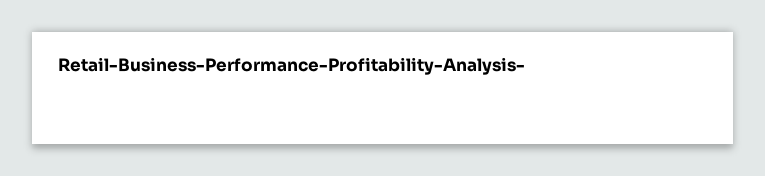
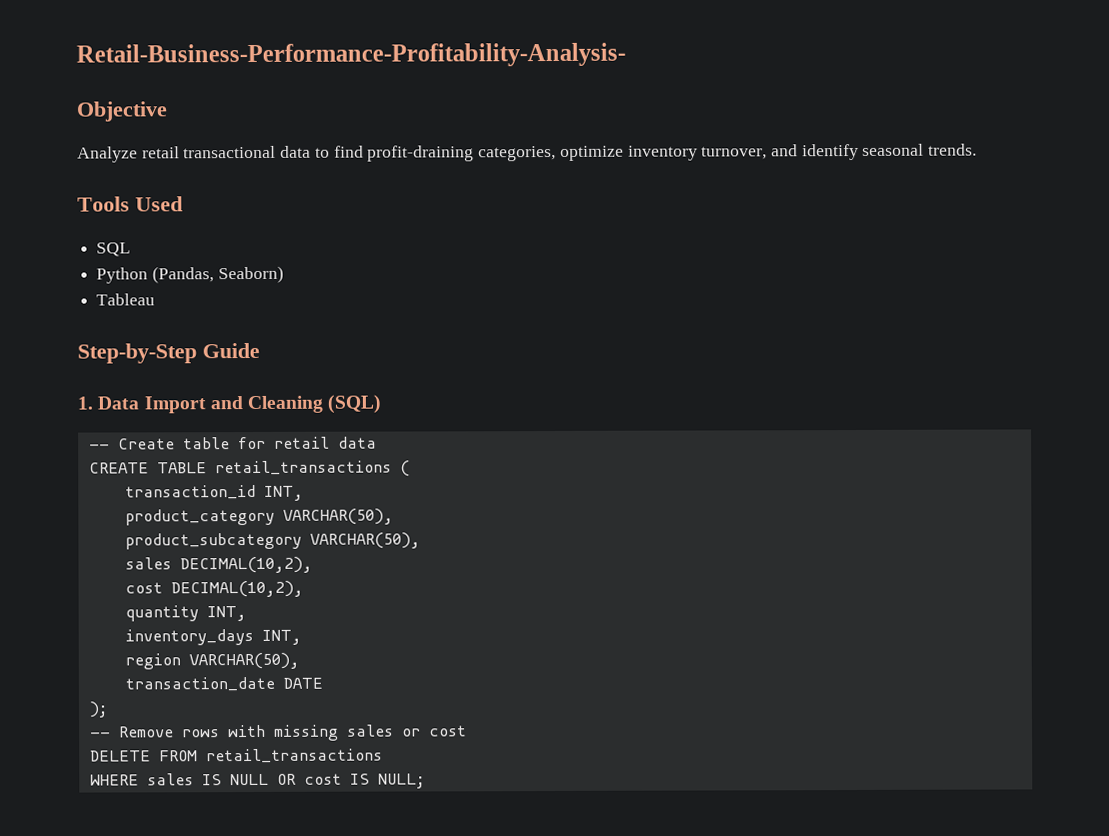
+ Objective
+ Analyze retail transactional data to find profit-draining categories, optimize inventory turnover, and identify seasonal trends.
+ Tools Used
+ SQL
+ Python (Pandas, Seaborn)
+ Tableau
+ Step-by-Step Guide
+ 1. Data Import and Cleaning (SQL)
+ -- Create table for retail data
+ CREATE TABLE retail_transactions (
+ transaction_id INT,
+ product_category VARCHAR(50),
+ product_subcategory VARCHAR(50),
+ sales DECIMAL(10,2),
+ cost DECIMAL(10,2),
+ quantity INT,
+ inventory_days INT,
+ region VARCHAR(50),
+ transaction_date DATE
+ );
+ -- Remove rows with missing sales or cost
+ DELETE FROM retail_transactions
+ WHERE sales IS NULL OR cost IS NULL;

